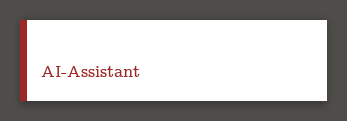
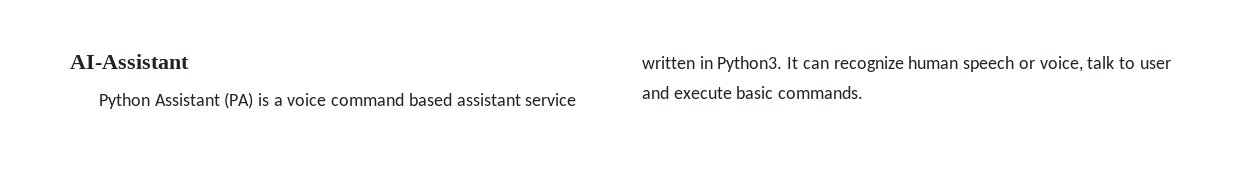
+ Python Assistant (PA) is a voice command based assistant service written in Python3. It can recognize human speech or voice, talk to user and execute basic commands.

